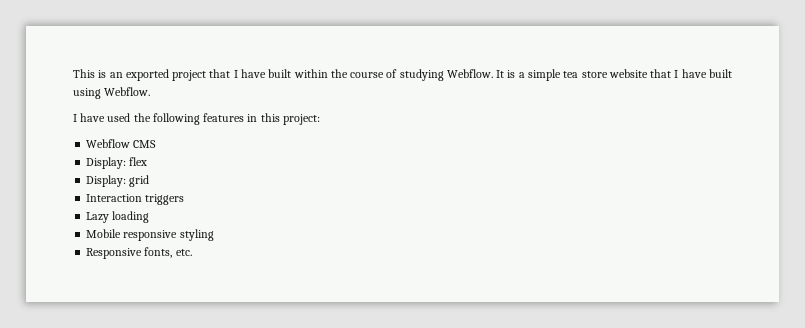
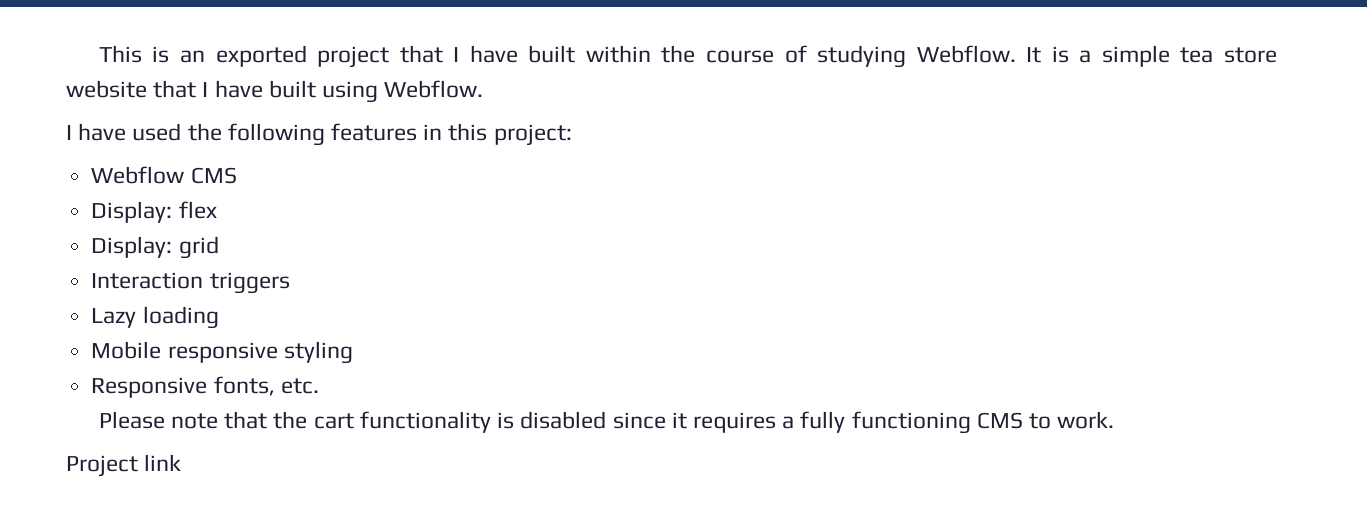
+ Please note that the cart functionality is disabled since it requires a fully functioning CMS to work.
+ Project link

